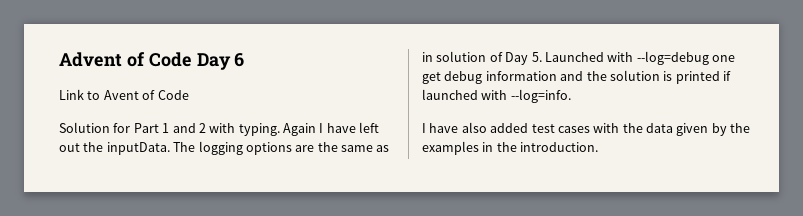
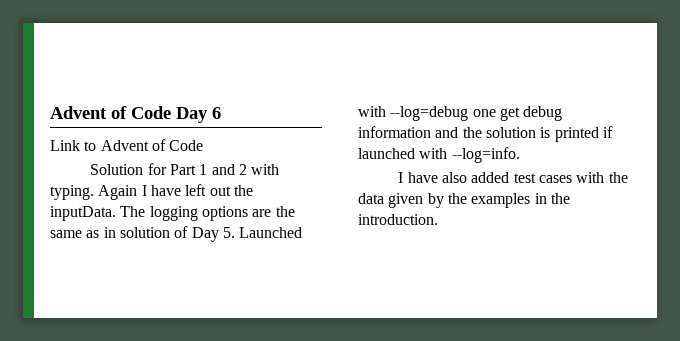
- Link to Avent of Code
+ Link to Advent of Code

